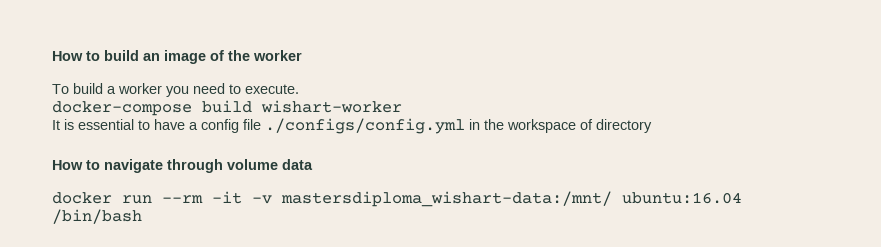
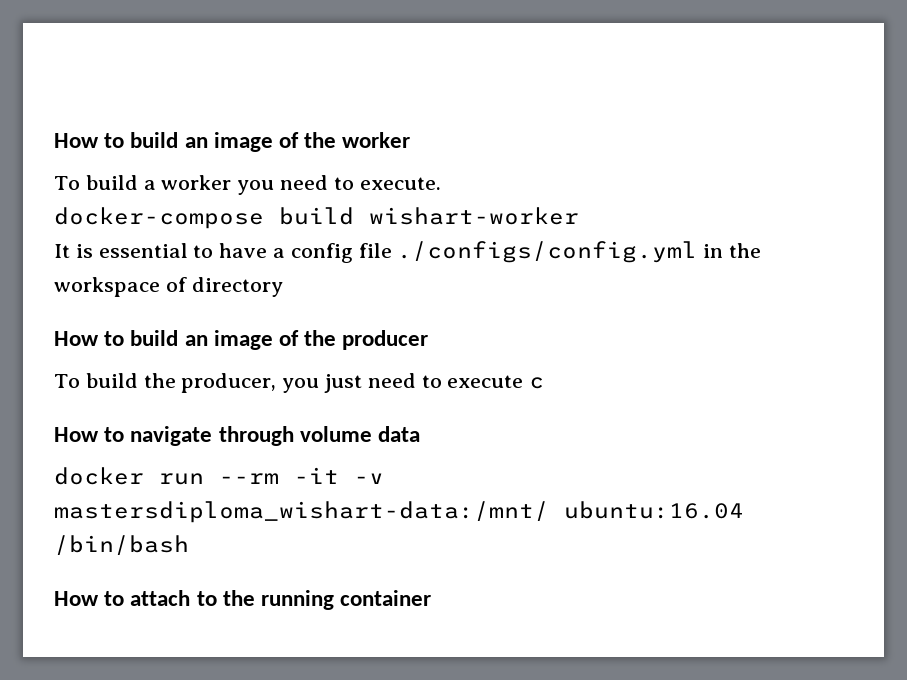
+ How to build an image of the producer
+ To build the producer, you just need to execute c
+ How to attach to the running container

